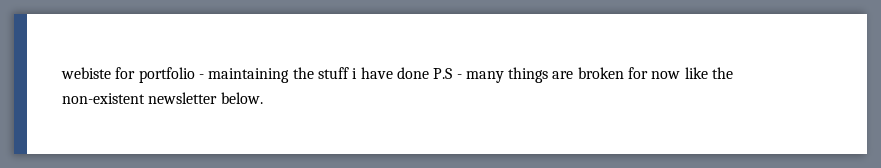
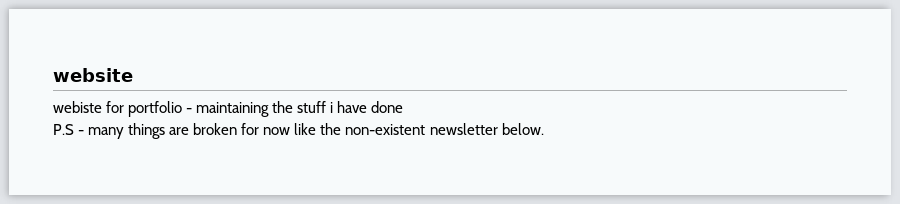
+ website
- webiste for portfolio - maintaining the stuff i have done P.S - many things are broken for now like the non-existent newsletter below.
+ webiste for portfolio - maintaining the stuff i have done
+ P.S - many things are broken for now like the non-existent newsletter below.

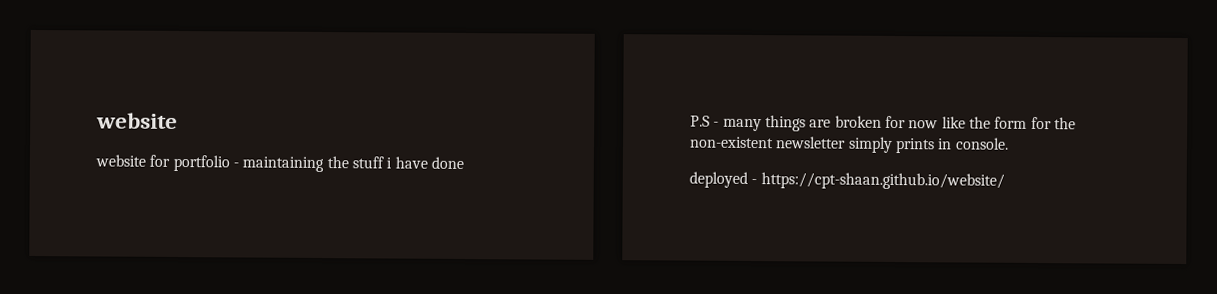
- webiste for portfolio - maintaining the stuff i have done
+ website for portfolio - maintaining the stuff i have done
- P.S - many things are broken for now like the non-existent newsletter below.
+ P.S - many things are broken for now like the form for the non-existent newsletter simply prints in console.
+ deployed - https://cpt-shaan.github.io/website/

